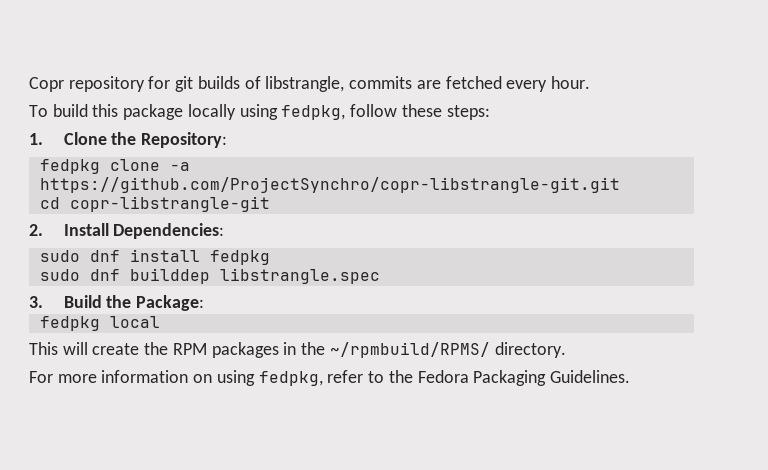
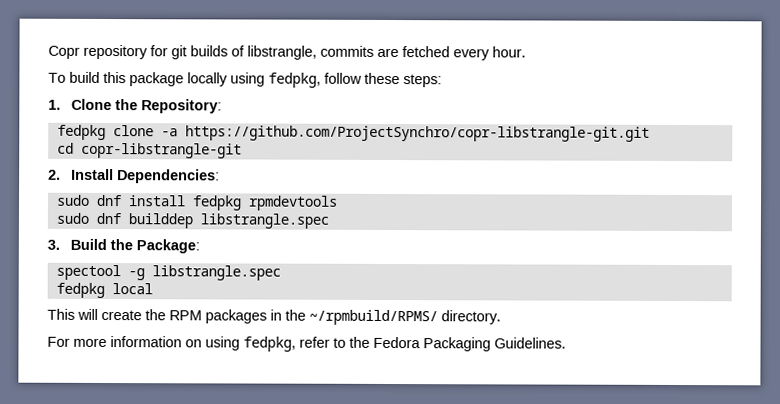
- sudo dnf install fedpkg
+ sudo dnf install fedpkg rpmdevtools
+ spectool -g libstrangle.spec

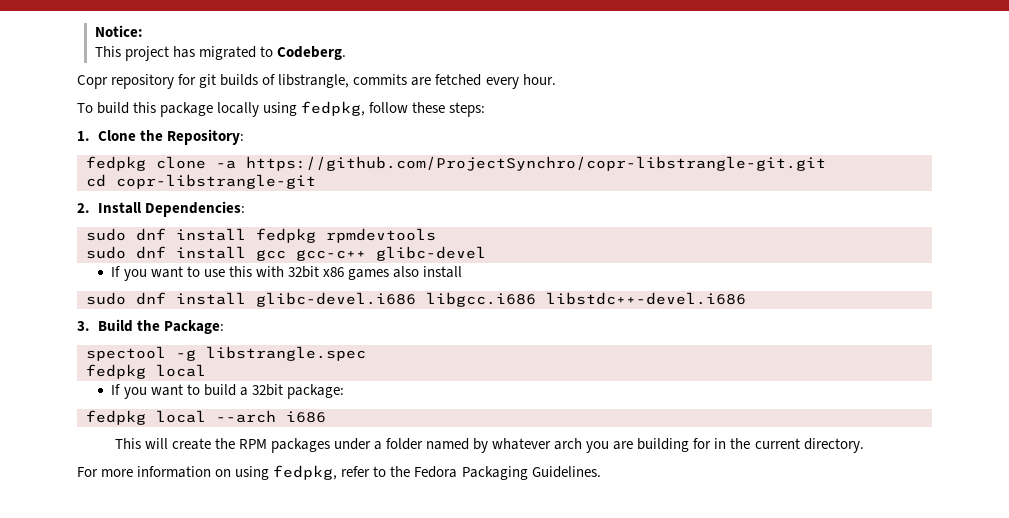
+ Notice:
+ This project has migrated to Codeberg.
- sudo dnf builddep libstrangle.spec
+ sudo dnf install gcc gcc-c++ glibc-devel
+ If you want to use this with 32bit x86 games also install
+ sudo dnf install glibc-devel.i686 libgcc.i686 libstdc++-devel.i686
+ If you want to build a 32bit package:
+ fedpkg local --arch i686
- This will create the RPM packages in the ~/rpmbuild/RPMS/ directory.
+ This will create the RPM packages under a folder named by whatever arch you are building for in the current directory.

